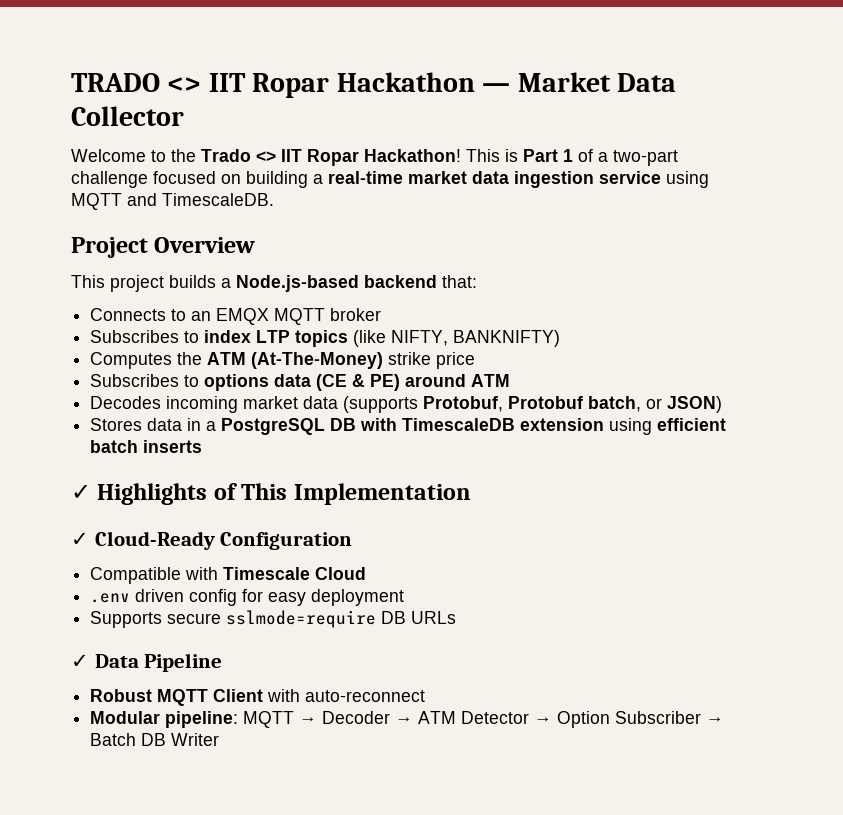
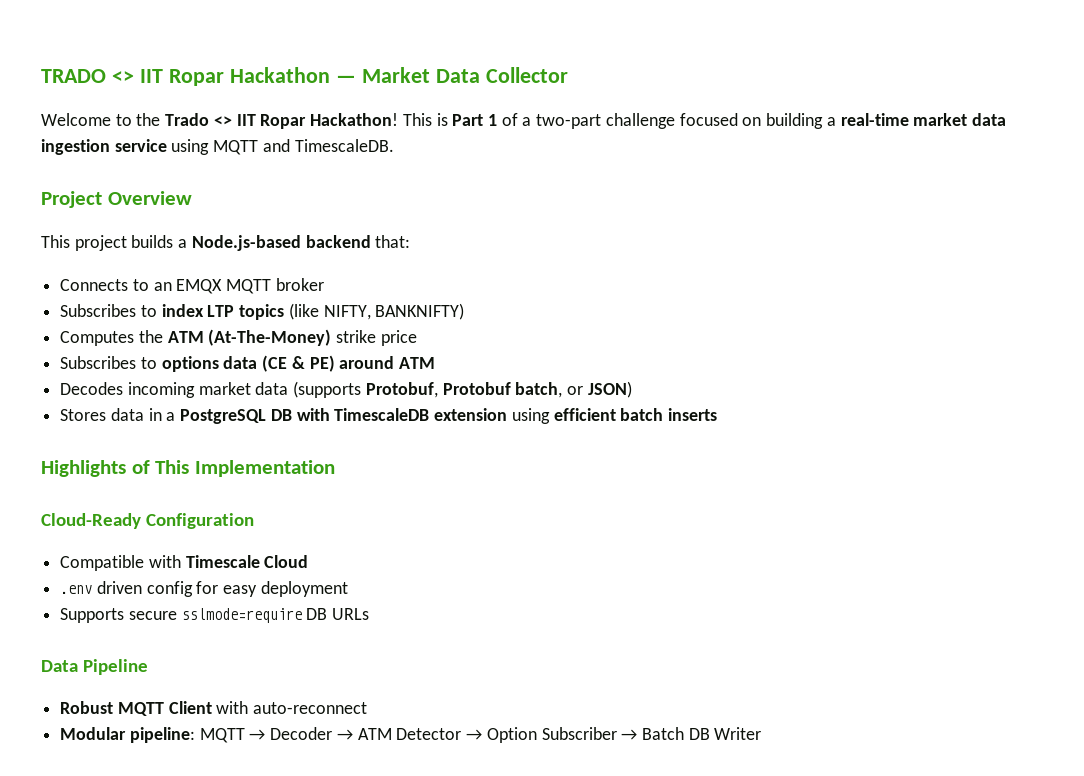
- ✓ Highlights of This Implementation
+ Highlights of This Implementation
- ✓ Cloud-Ready Configuration
+ Cloud-Ready Configuration
- ✓ Data Pipeline
+ Data Pipeline

